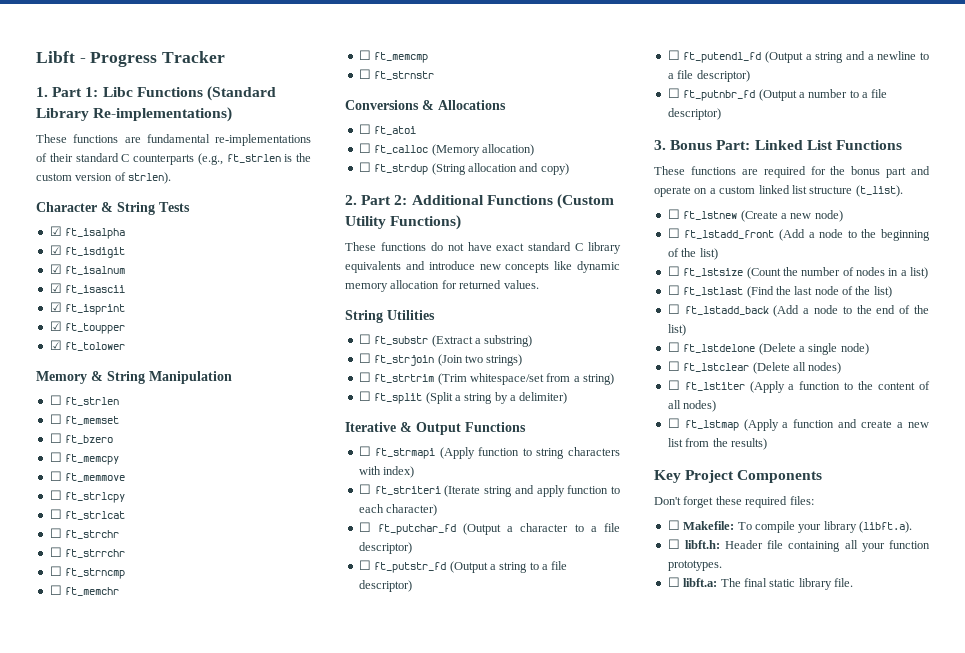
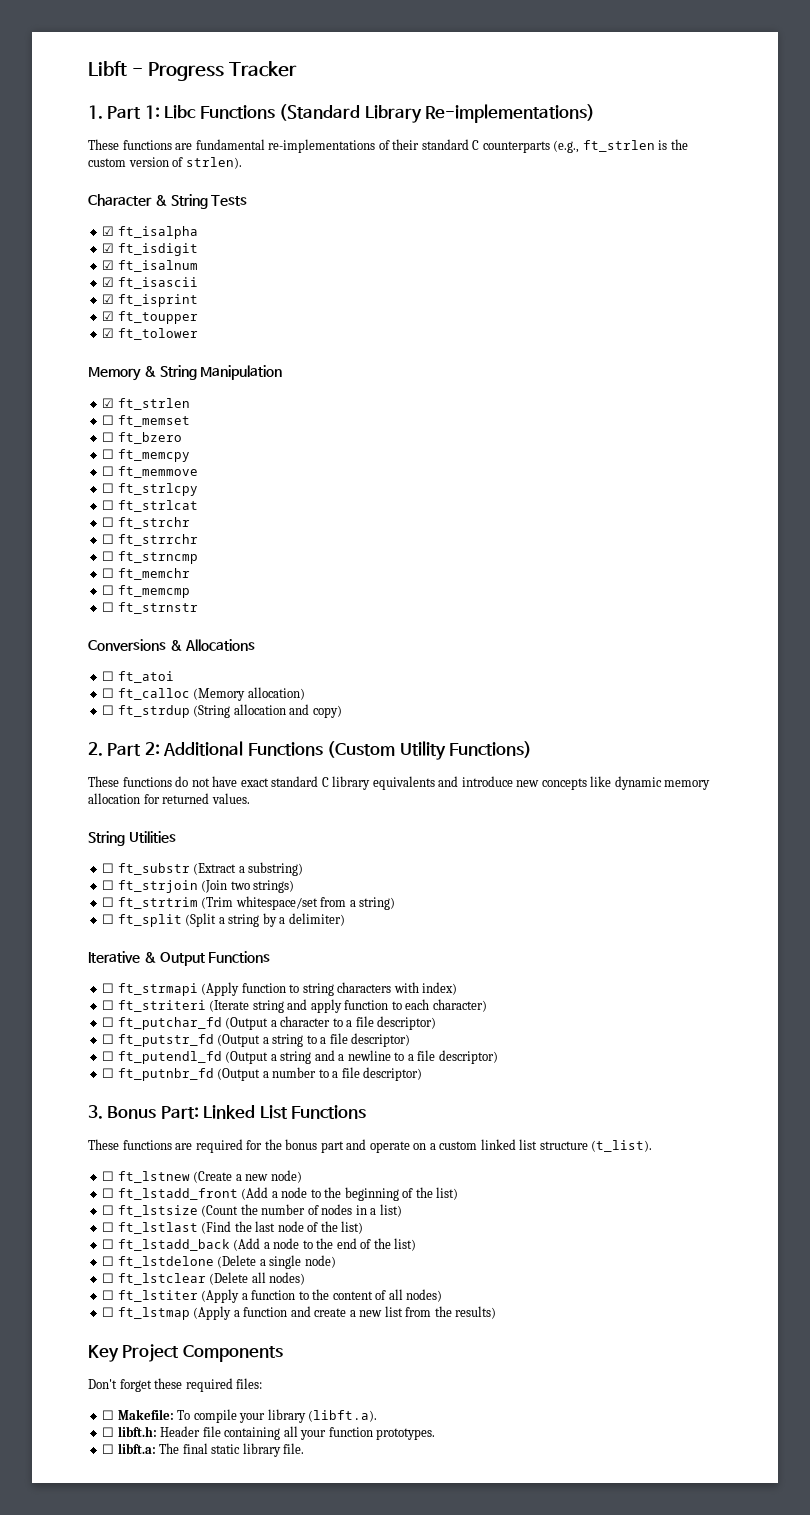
- ☐ ft_strlen
+ ☑ ft_strlen

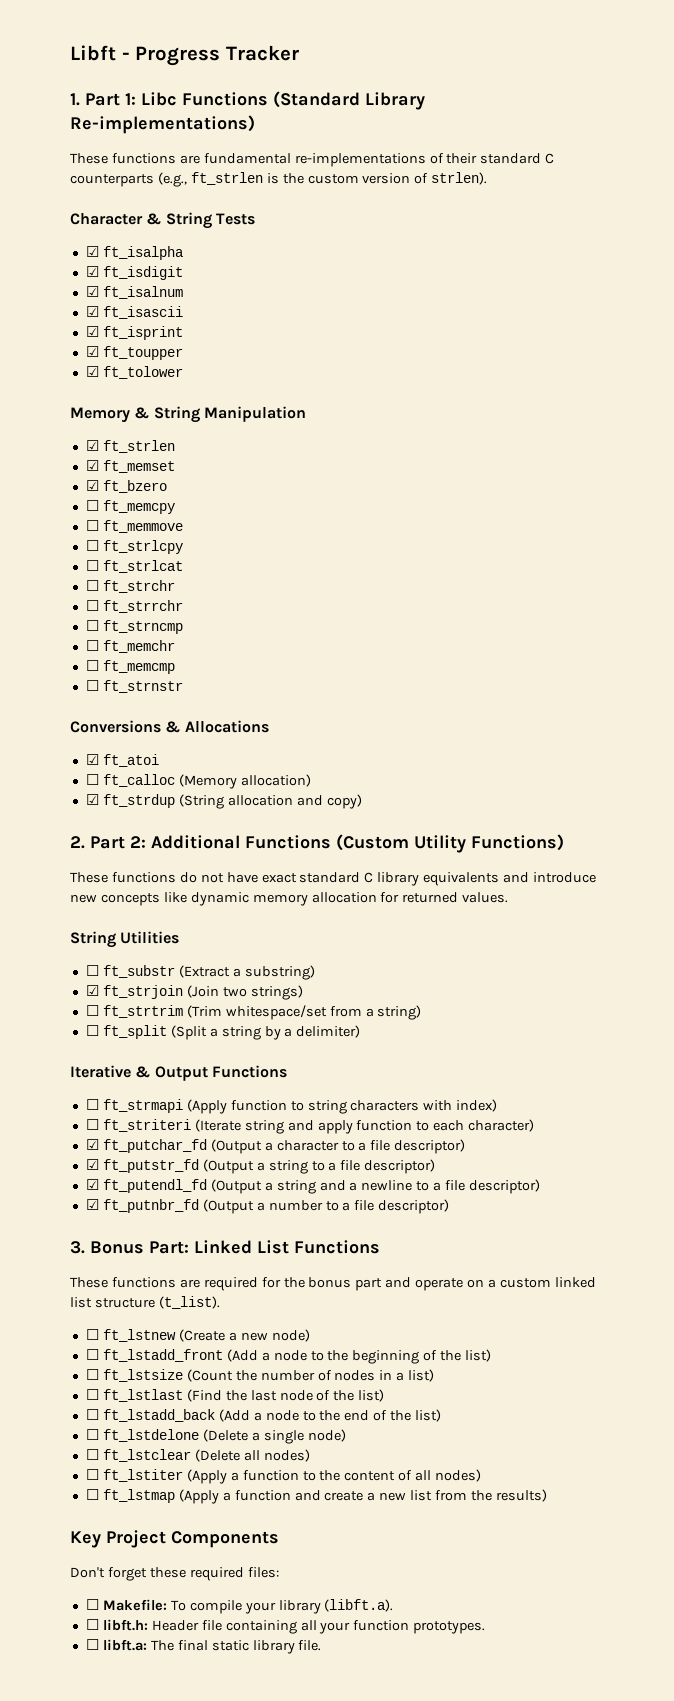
- ☐ ft_memset
+ ☑ ft_memset
- ☐ ft_bzero
+ ☑ ft_bzero
- ☐ ft_atoi
+ ☑ ft_atoi
- ☐ ft_strdup (String allocation and copy)
+ ☑ ft_strdup (String allocation and copy)
- ☐ ft_strjoin (Join two strings)
+ ☑ ft_strjoin (Join two strings)
- ☐ ft_putchar_fd (Output a character to a file descriptor)
+ ☑ ft_putchar_fd (Output a character to a file descriptor)
- ☐ ft_putstr_fd (Output a string to a file descriptor)
+ ☑ ft_putstr_fd (Output a string to a file descriptor)
- ☐ ft_putendl_fd (Output a string and a newline to a file descriptor)
+ ☑ ft_putendl_fd (Output a string and a newline to a file descriptor)
- ☐ ft_putnbr_fd (Output a number to a file descriptor)
+ ☑ ft_putnbr_fd (Output a number to a file descriptor)

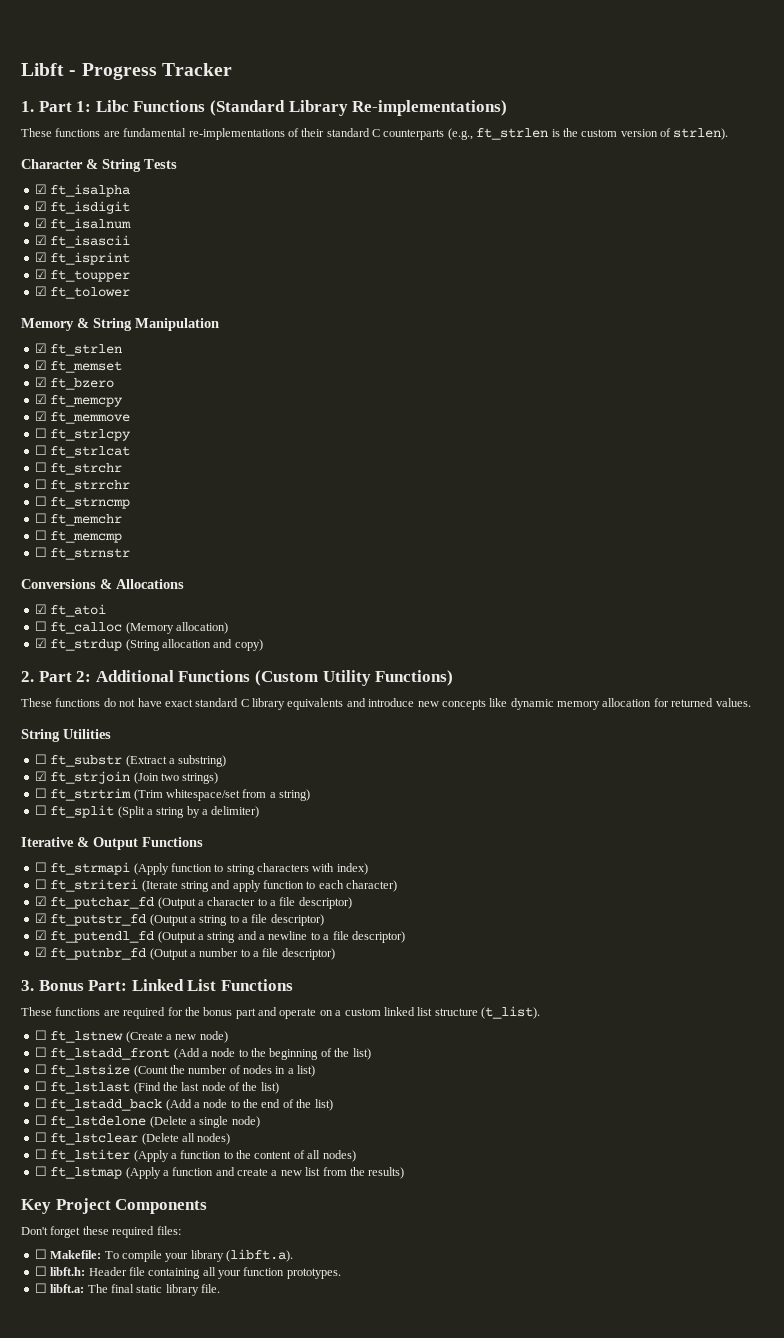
- ☐ ft_memcpy
+ ☑ ft_memcpy
- ☐ ft_memmove
+ ☑ ft_memmove

